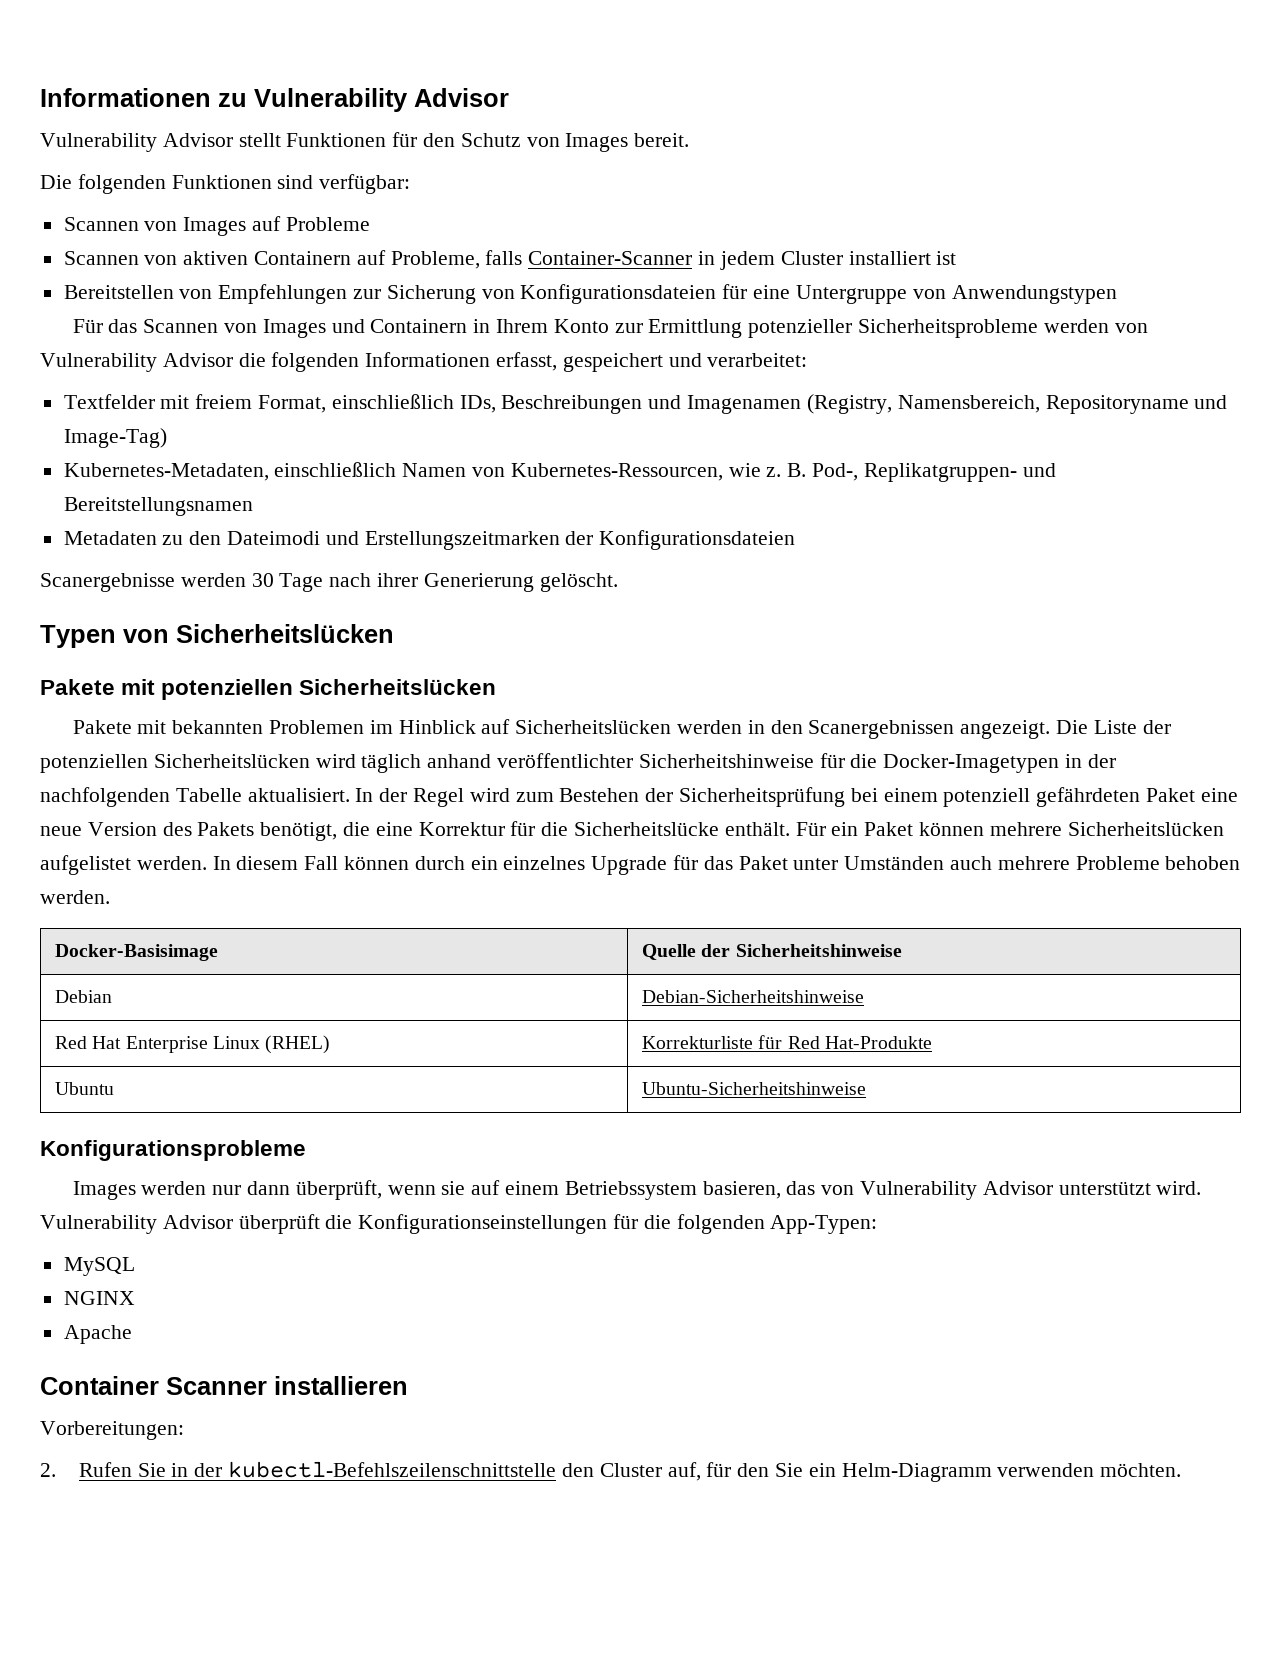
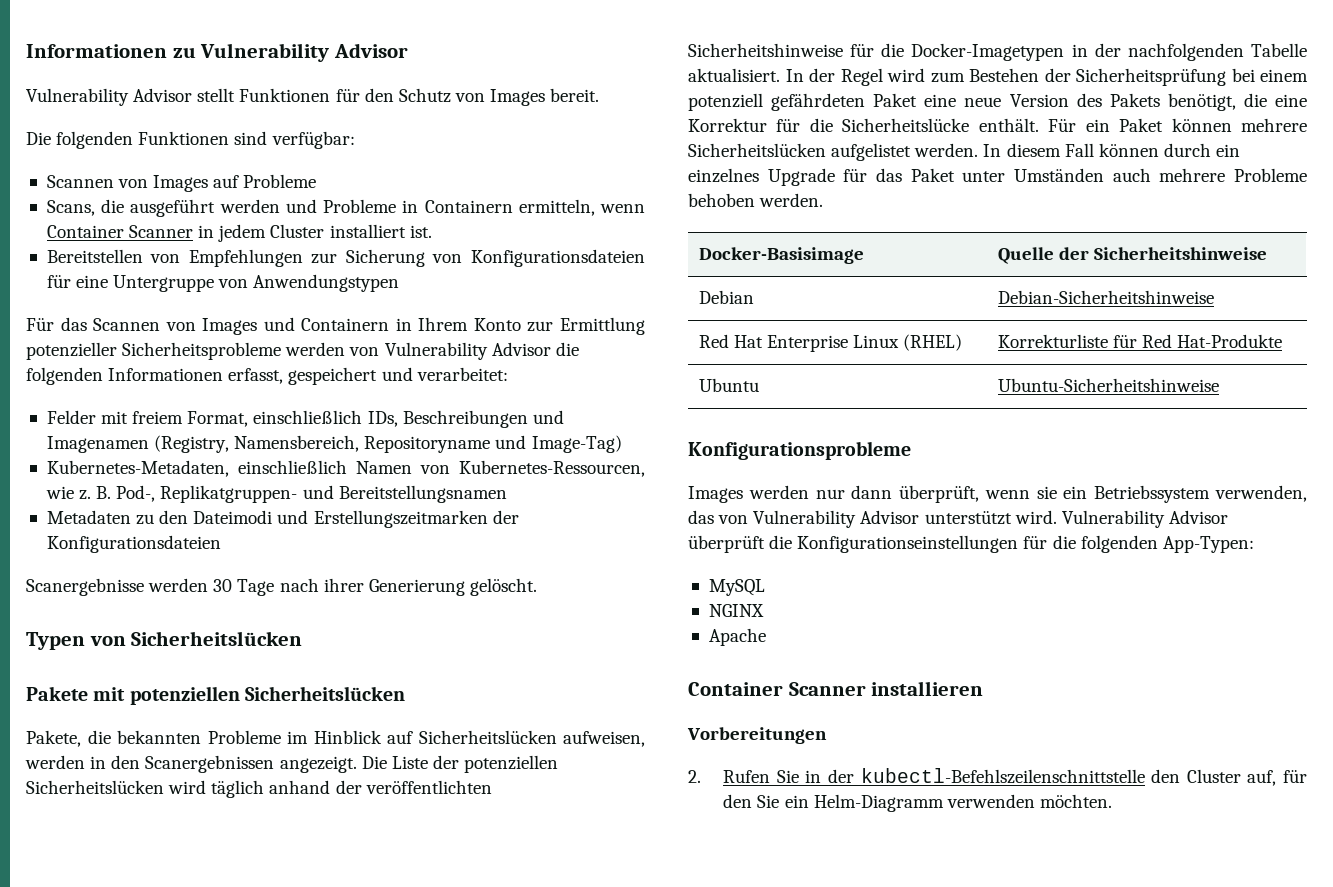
- Scannen von aktiven Containern auf Probleme, falls Container-Scanner in jedem Cluster installiert ist
+ Scans, die ausgeführt werden und Probleme in Containern ermitteln, wenn Container Scanner in jedem Cluster installiert ist.
- Textfelder mit freiem Format, einschließlich IDs, Beschreibungen und Imagenamen (Registry, Namensbereich, Repositoryname und Image-Tag)
+ Felder mit freiem Format, einschließlich IDs, Beschreibungen und Imagenamen (Registry, Namensbereich, Repositoryname und Image-Tag)
- Pakete mit bekannten Problemen im Hinblick auf Sicherheitslücken werden in den Scanergebnissen angezeigt.
+ Pakete, die bekannten Probleme im Hinblick auf Sicherheitslücken aufweisen, werden in den Scanergebnissen angezeigt.
- Die Liste der potenziellen Sicherheitslücken wird täglich anhand veröffentlichter Sicherheitshinweise für die Docker-Imagetypen in der nachfolgenden Tabelle aktualisiert.
+ Die Liste der potenziellen Sicherheitslücken wird täglich anhand der veröffentlichten Sicherheitshinweise für die Docker-Imagetypen in der nachfolgenden Tabelle aktualisiert.
- Images werden nur dann überprüft, wenn sie auf einem Betriebssystem basieren, das von Vulnerability Advisor unterstützt wird.
+ Images werden nur dann überprüft, wenn sie ein Betriebssystem verwenden, das von Vulnerability Advisor unterstützt wird.
- Vorbereitungen:
+ Vorbereitungen

